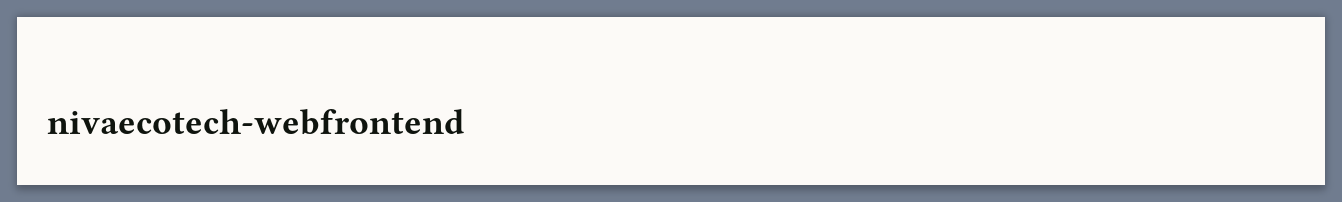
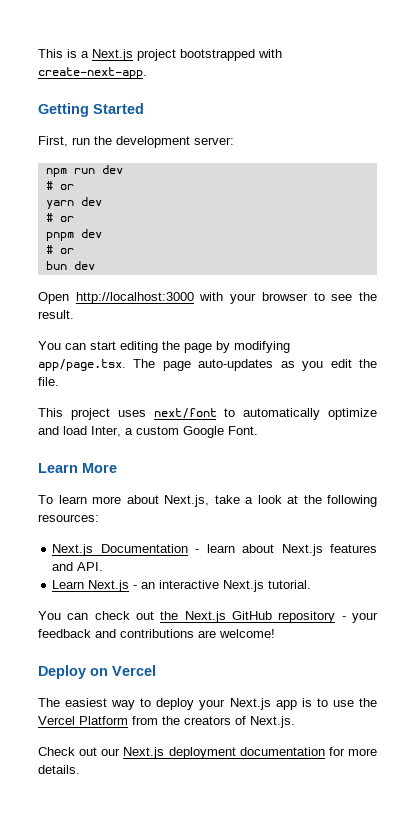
- nivaecotech-webfrontend
+ This is a Next.js project bootstrapped with create-next-app.
+ Getting Started
+ First, run the development server:
+ npm run dev
+ # or
+ yarn dev
+ # or
+ pnpm dev
+ # or
+ bun dev
+ Open http://localhost:3000 with your browser to see the result.
+ You can start editing the page by modifying app/page.tsx. The page auto-updates as you edit the file.
+ This project uses next/font to automatically optimize and load Inter, a custom Google Font.
+ Learn More
+ To learn more about Next.js, take a look at the following resources:
+ Next.js Documentation - learn about Next.js features and API.
+ Learn Next.js - an interactive Next.js tutorial.
+ You can check out the Next.js GitHub repository - your feedback and contributions are welcome!
+ Deploy on Vercel
+ The easiest way to deploy your Next.js app is to use the Vercel Platform from the creators of Next.js.
+ Check out our Next.js deployment documentation for more details.

